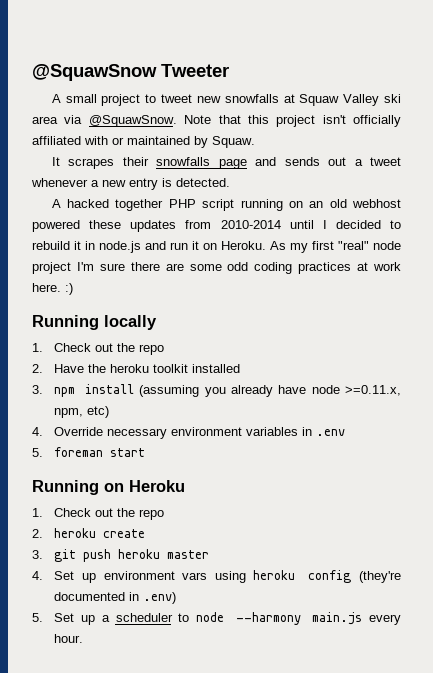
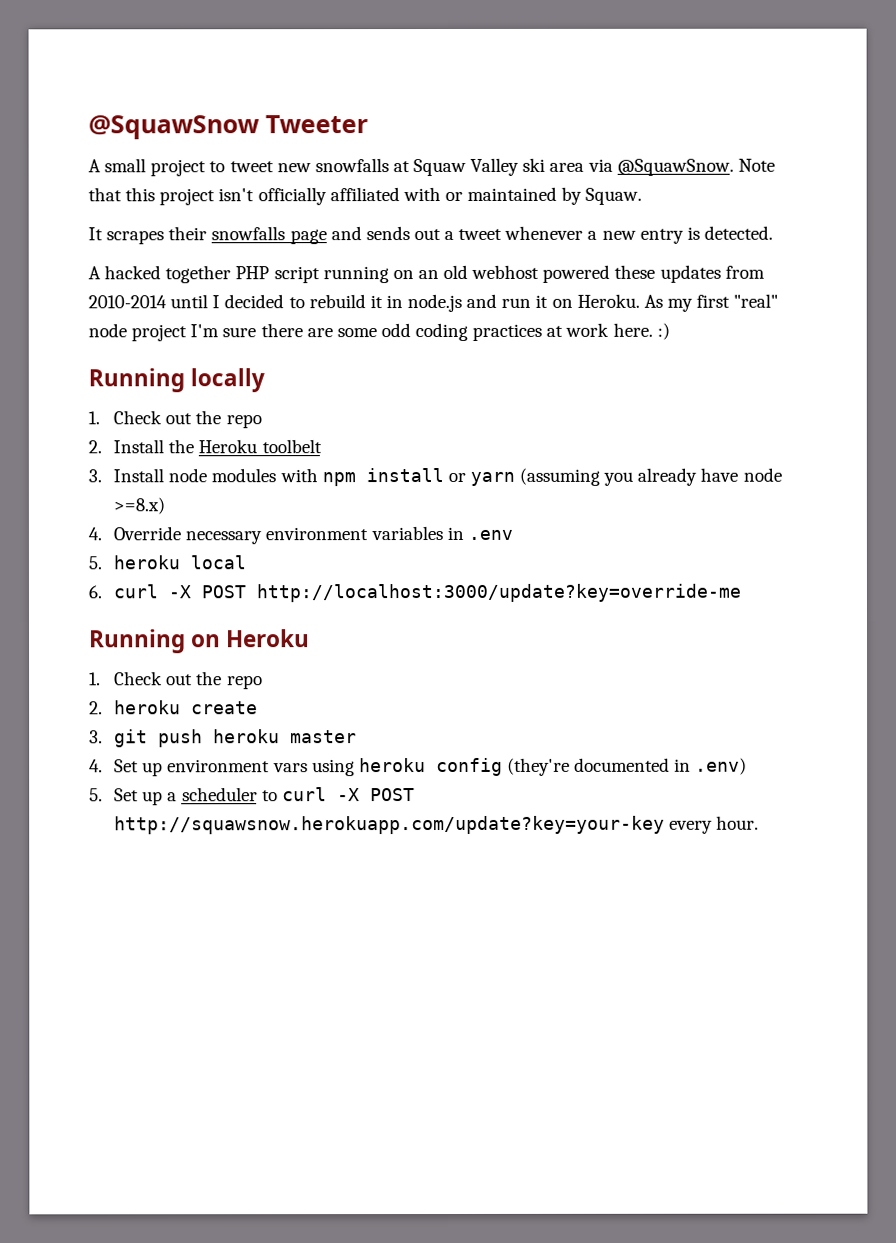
- 2. Have the heroku toolkit installed
- 3. npm install (assuming you already have node >=0.11.x, npm, etc)
+ 2. Install the Heroku toolbelt
+ 3. Install node modules with npm install or yarn (assuming you already have node >=8.x)
- 5. foreman start
+ 5. heroku local
+ 6. curl -X POST http://localhost:3000/update?key=override-me
- 5. Set up a scheduler to node --harmony main.js every hour.
+ 5. Set up a scheduler to curl -X POST http://squawsnow.herokuapp.com/update?key=your-key every hour.

